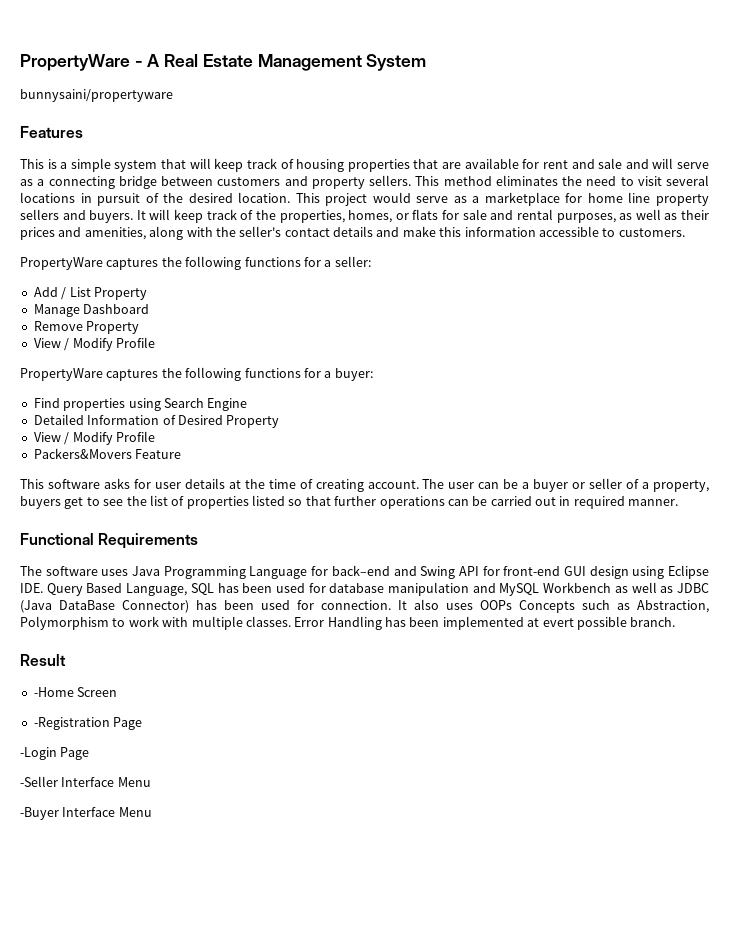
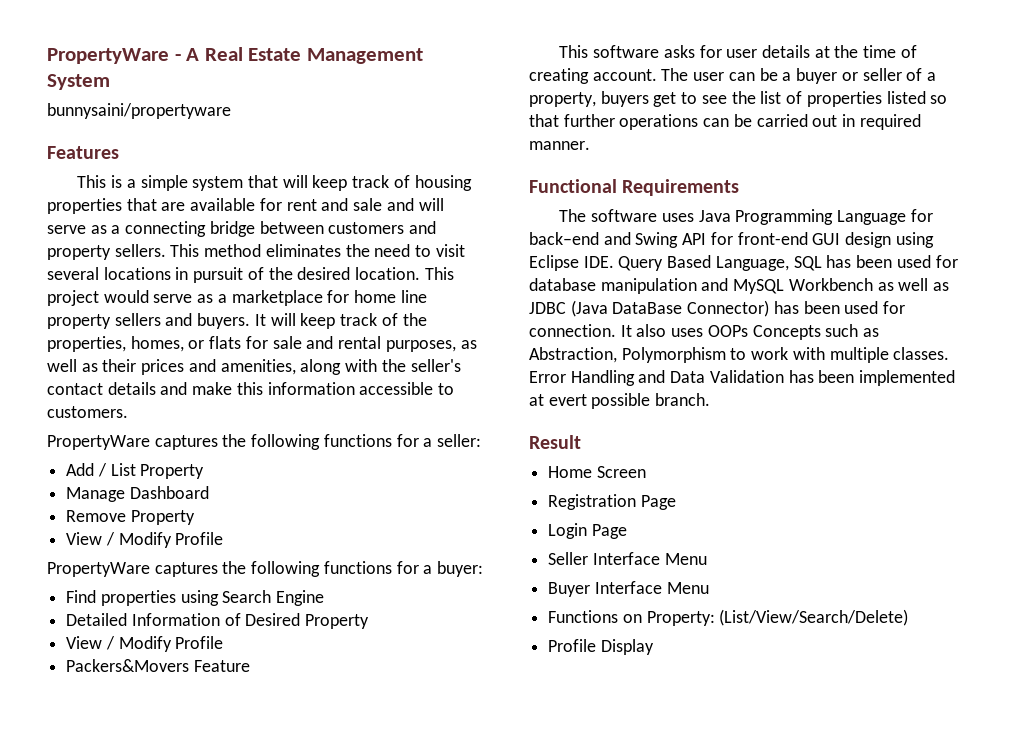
- Error Handling has been implemented at evert possible branch.
+ Error Handling and Data Validation has been implemented at evert possible branch.
- -Home Screen
+ Home Screen
- -Registration Page
- -Login Page
- -Seller Interface Menu
- -Buyer Interface Menu
+ Registration Page
+ Login Page
+ Seller Interface Menu
+ Buyer Interface Menu
+ Functions on Property: (List/View/Search/Delete)
+ Profile Display

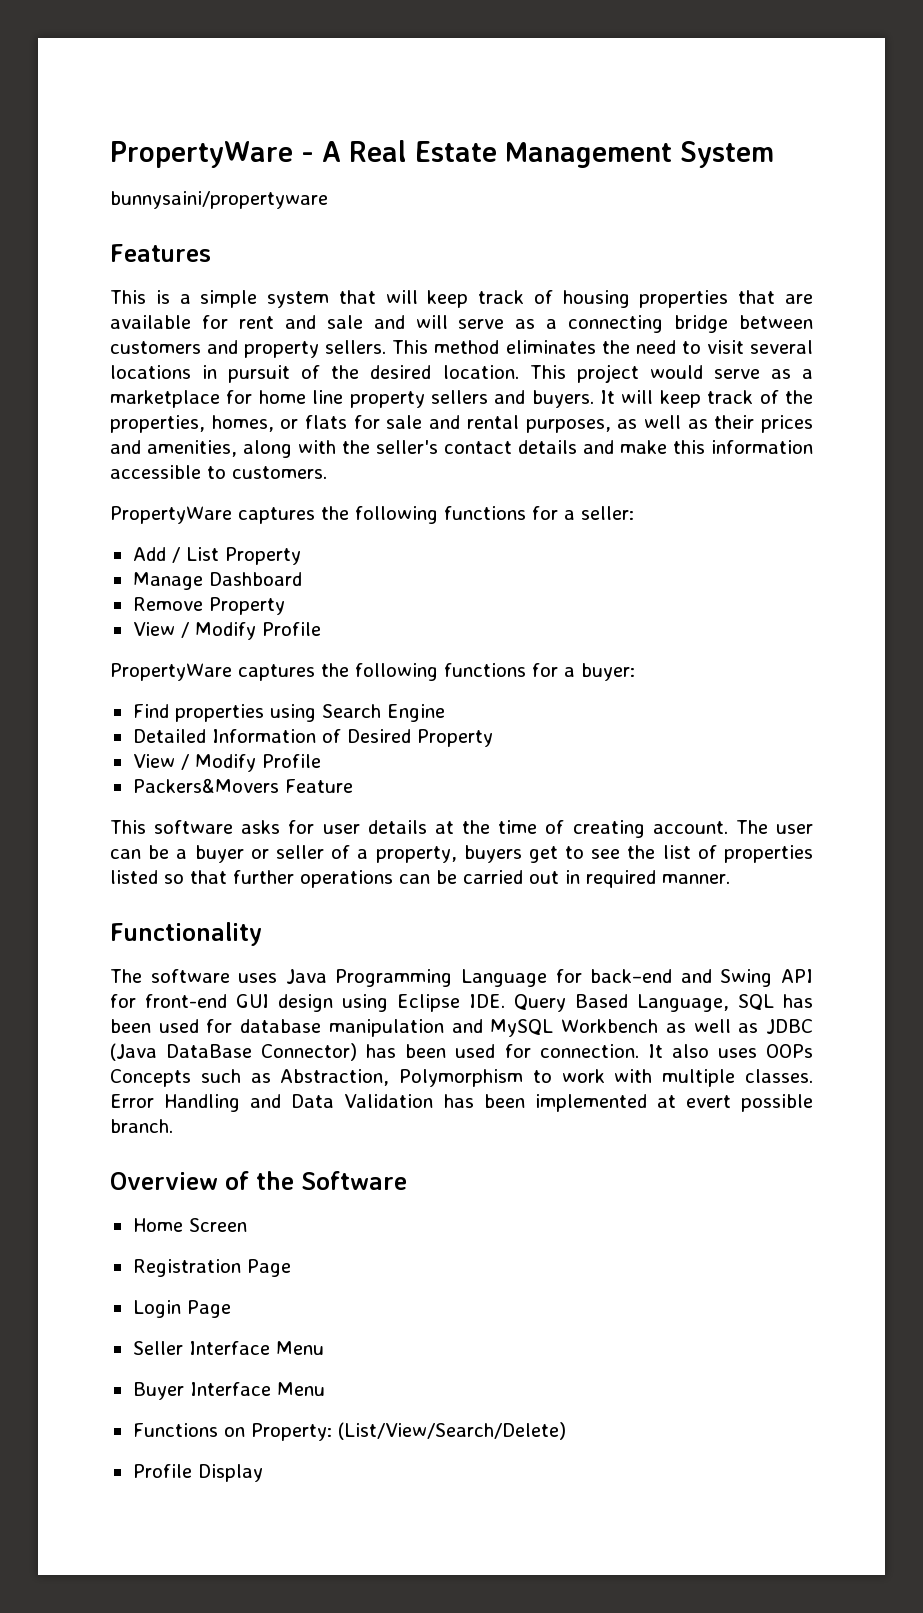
- Functional Requirements
+ Functionality
- Result
+ Overview of the Software

